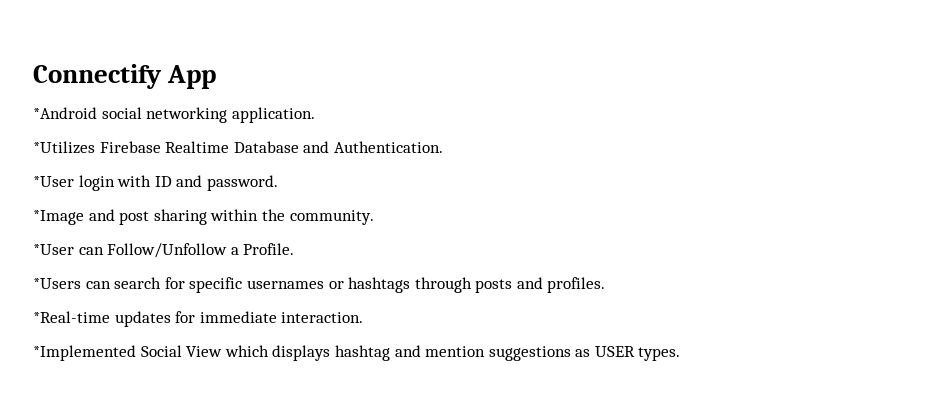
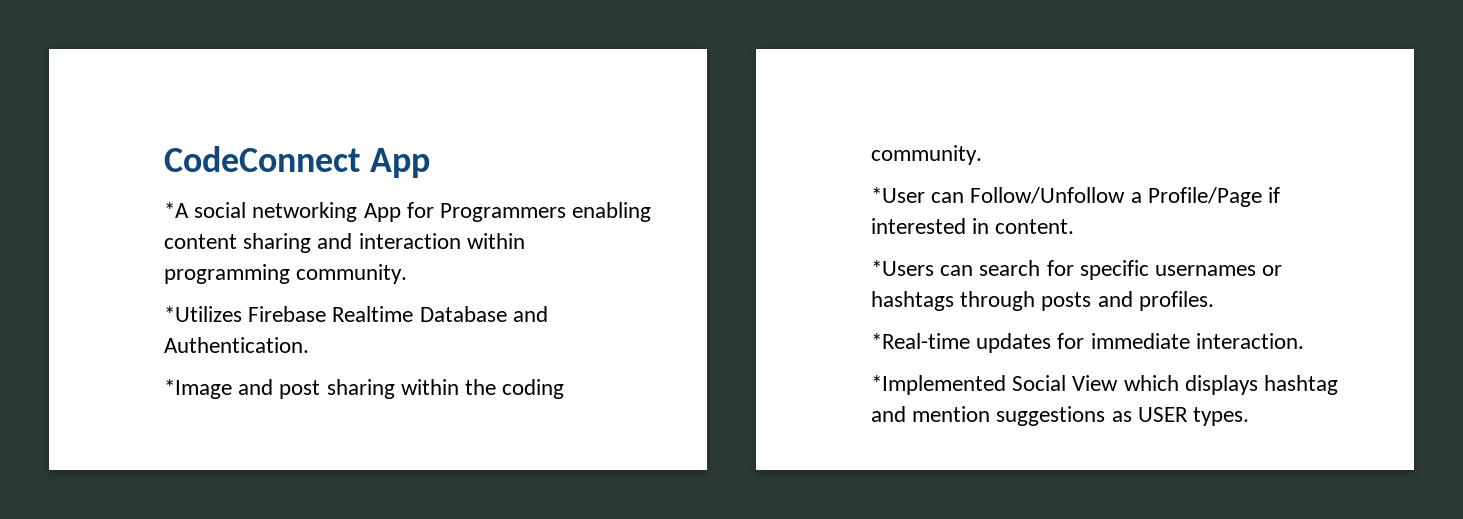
- Connectify App
+ CodeConnect App
- *Android social networking application.
+ *A social networking App for Programmers enabling content sharing and interaction within programming community.
- *User login with ID and password.
- *Image and post sharing within the community.
+ *Image and post sharing within the coding community.
- *User can Follow/Unfollow a Profile.
+ *User can Follow/Unfollow a Profile/Page if interested in content.

